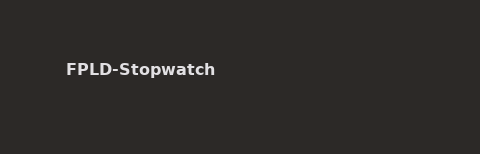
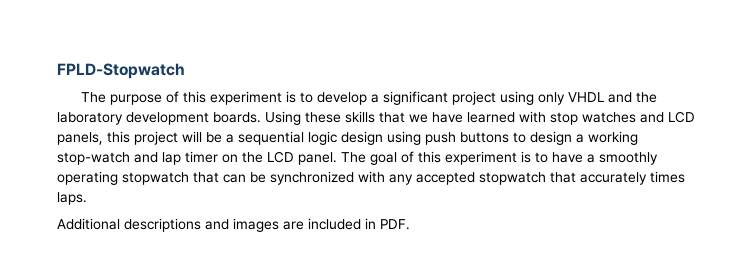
+ The purpose of this experiment is to develop a significant project using only VHDL and the laboratory development boards. Using these skills that we have learned with stop watches and LCD panels, this project will be a sequential logic design using push buttons to design a working stop-watch and lap timer on the LCD panel. The goal of this experiment is to have a smoothly operating stopwatch that can be synchronized with any accepted stopwatch that accurately times laps.
+ Additional descriptions and images are included in PDF.

